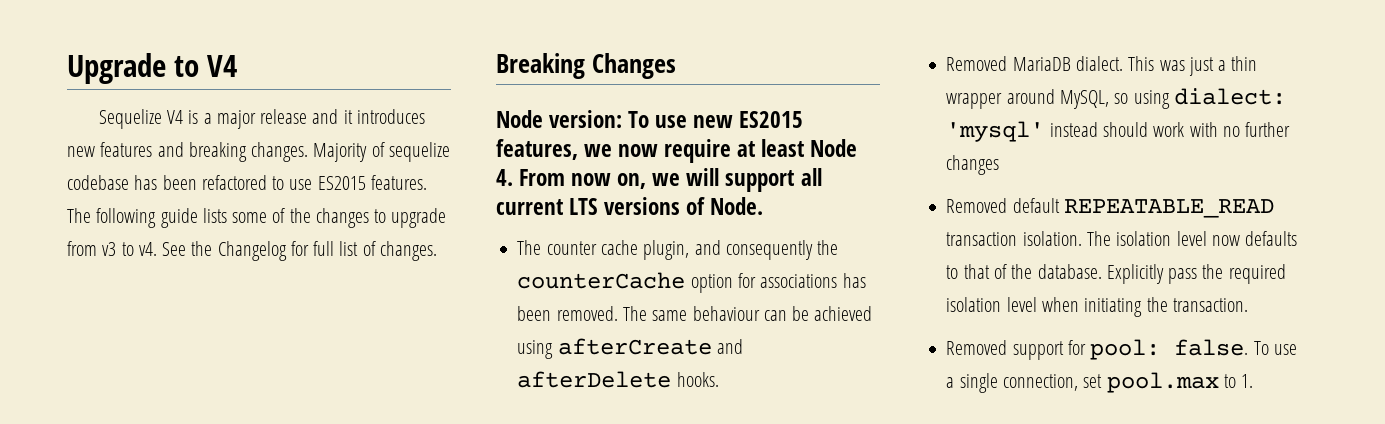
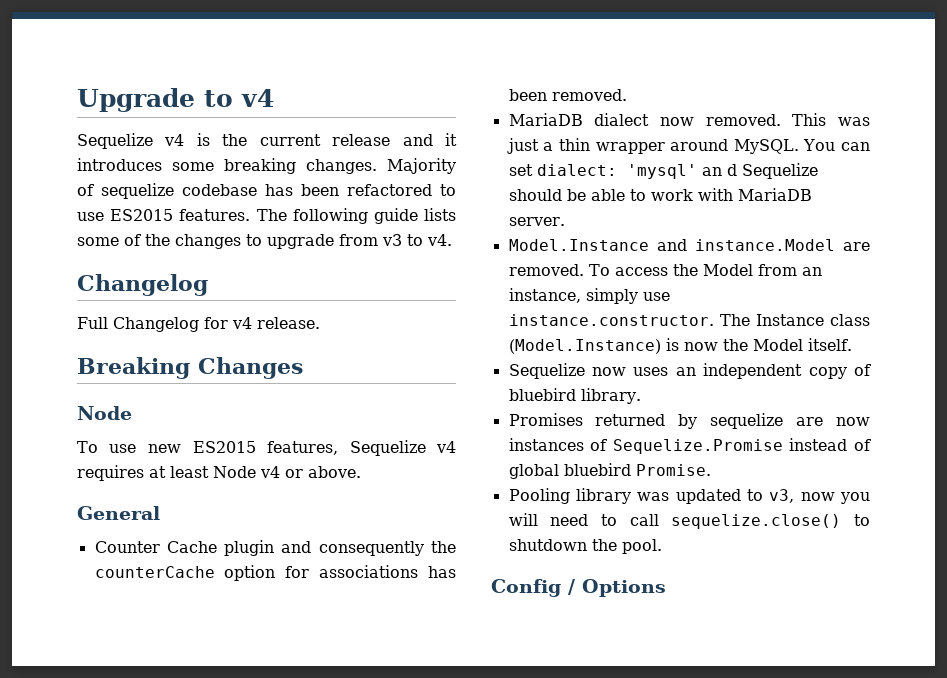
- Upgrade to V4
- Sequelize V4 is a major release and it introduces new features and breaking changes.
+ Upgrade to v4
+ Sequelize v4 is the current release and it introduces some breaking changes.
- The following guide lists some of the changes to upgrade from v3 to v4. See the Changelog for full list of changes.
+ The following guide lists some of the changes to upgrade from v3 to v4.
+ Changelog
+ Full Changelog for v4 release.
  Breaking Changes
- Node version: To use new ES2015 features, we now require at least Node 4. From now on, we will support all current LTS versions of Node.
- The counter cache plugin, and consequently the counterCache option for associations has been removed. The same behaviour can be achieved using afterCreate and afterDelete hooks.
- Removed MariaDB dialect.
+ Node
+ To use new ES2015 features, Sequelize v4 requires at least Node v4 or above.
+ General
+ Counter Cache plugin and consequently the counterCache option for associations has been removed.
+ MariaDB dialect now removed.
- This was just a thin wrapper around MySQL, so using dialect: 'mysql' instead should work with no further changes
- Removed default REPEATABLE_READ transaction isolation. The isolation level now defaults to that of the database. Explicitly pass the required isolation level when initiating the transaction.
- Removed support for pool: false. To use a single connection, set pool.max to 1.
+ This was just a thin wrapper around MySQL. You can set dialect: 'mysql' an d Sequelize should be able to work with MariaDB server.
+ Model.Instance and instance.Model are removed. To access the Model from an instance, simply use instance.constructor. The Instance class (Model.Instance) is now the Model itself.
+ Sequelize now uses an independent copy of bluebird library.
+ Promises returned by sequelize are now instances of Sequelize.Promise instead of global bluebird Promise.
+ Pooling library was updated to v3, now you will need to call sequelize.close() to shutdown the pool.
+ Config / Options

